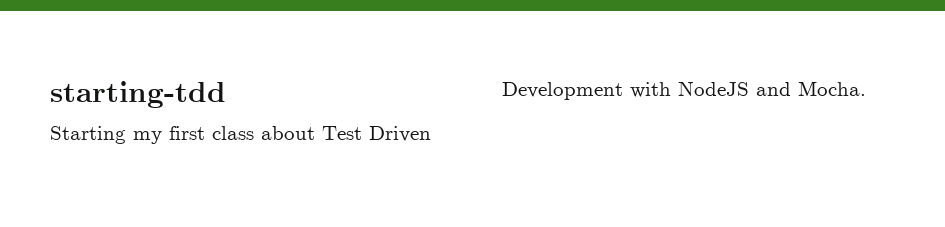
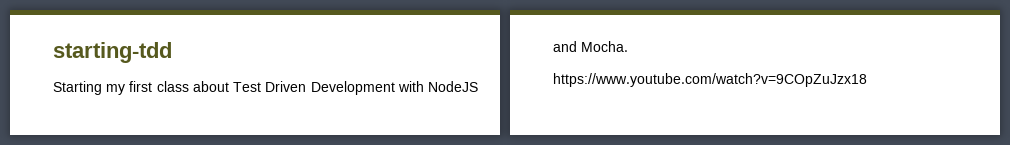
+ https://www.youtube.com/watch?v=9COpZuJzx18

